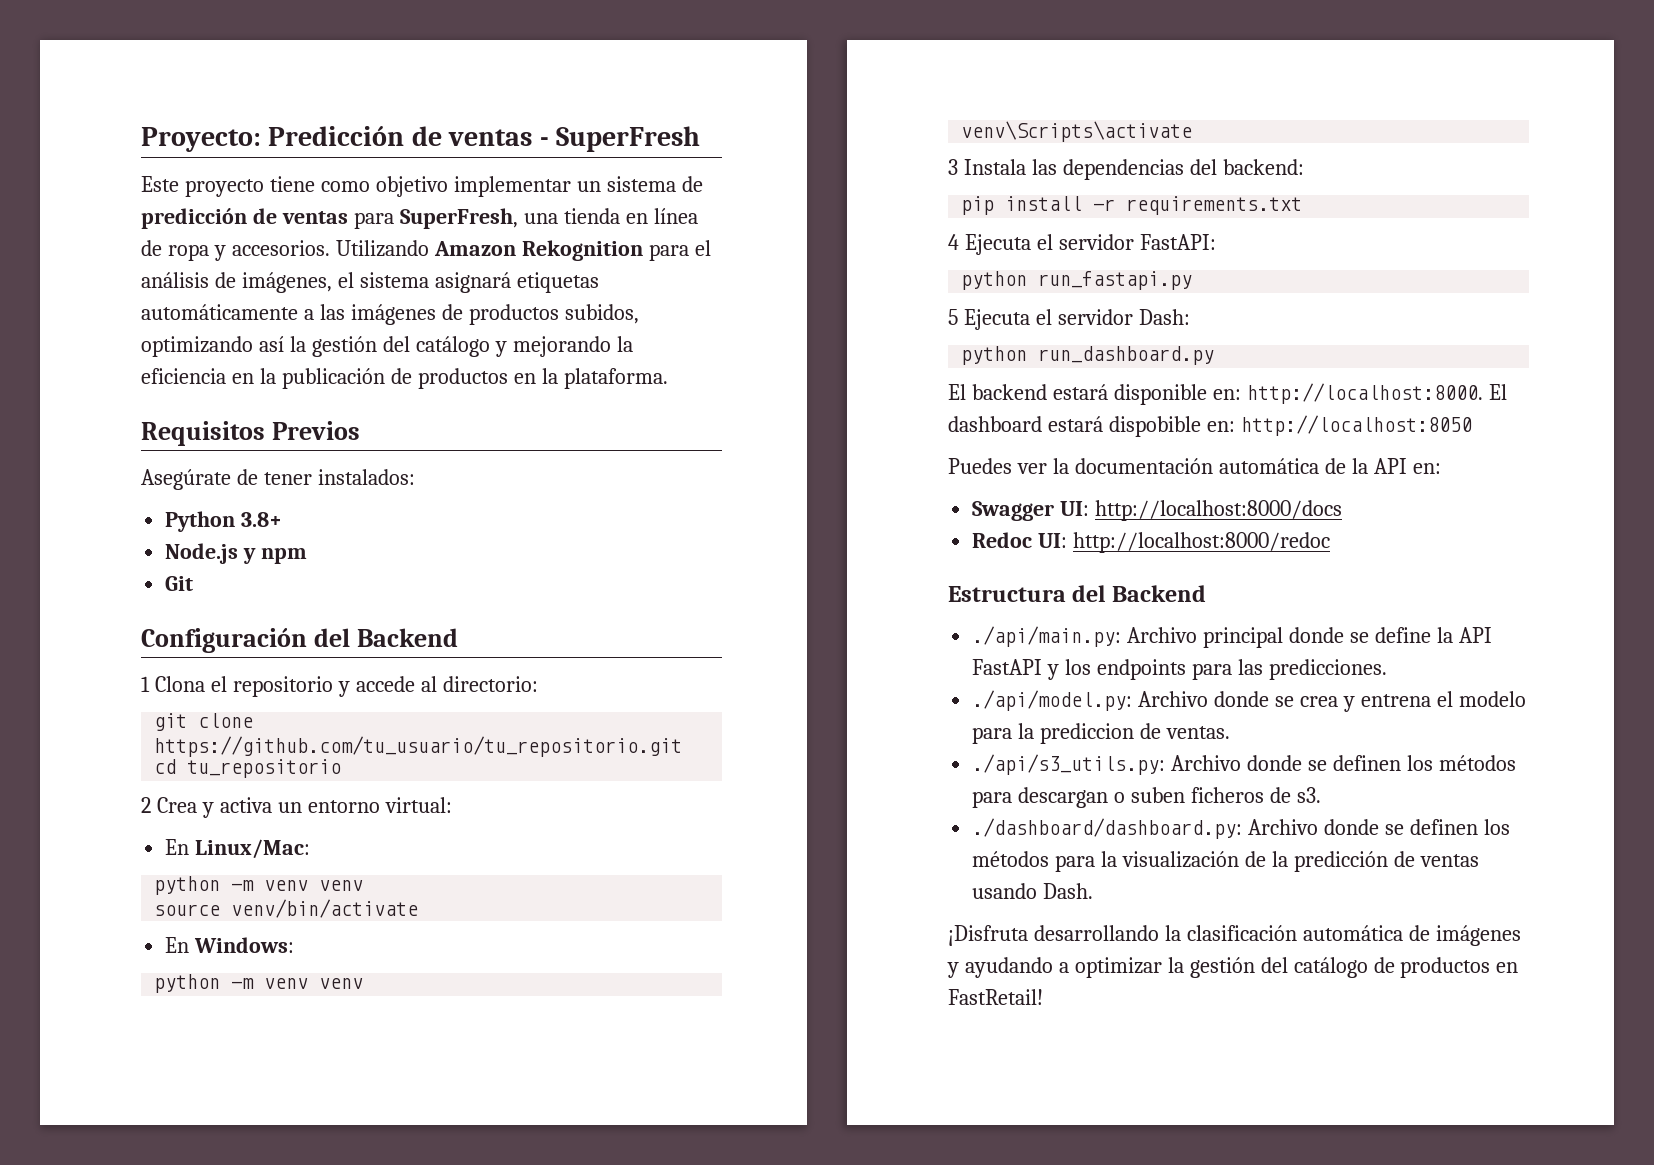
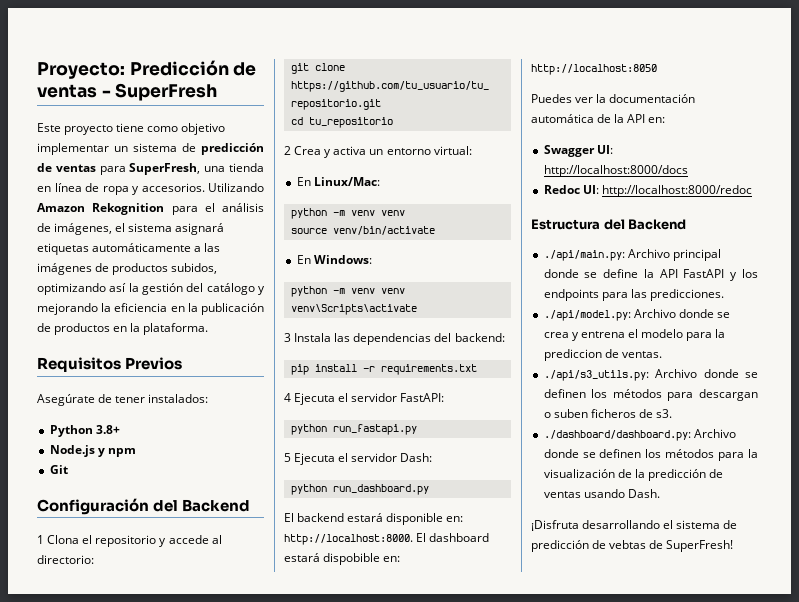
- ¡Disfruta desarrollando la clasificación automática de imágenes y ayudando a optimizar la gestión del catálogo de productos en FastRetail!
+ ¡Disfruta desarrollando el sistema de predicción de vebtas de SuperFresh!

